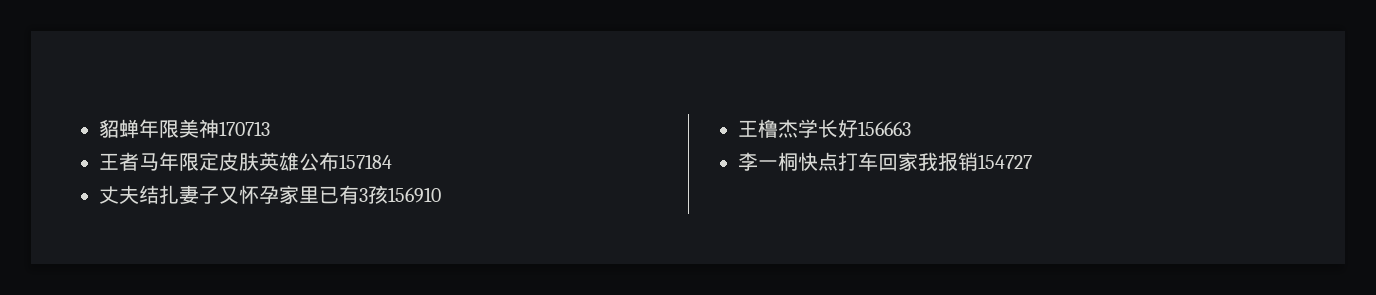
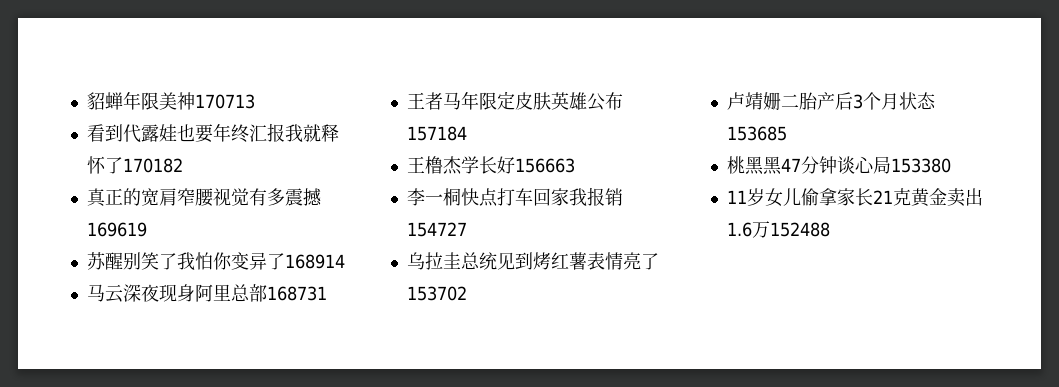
+ 看到代露娃也要年终汇报我就释怀了170182
+ 真正的宽肩窄腰视觉有多震撼169619
+ 苏醒别笑了我怕你变异了168914
+ 马云深夜现身阿里总部168731
- 丈夫结扎妻子又怀孕家里已有3孩156910
+ 乌拉圭总统见到烤红薯表情亮了153702
+ 卢靖姗二胎产后3个月状态153685
+ 桃黑黑47分钟谈心局153380
+ 11岁女儿偷拿家长21克黄金卖出1.6万152488

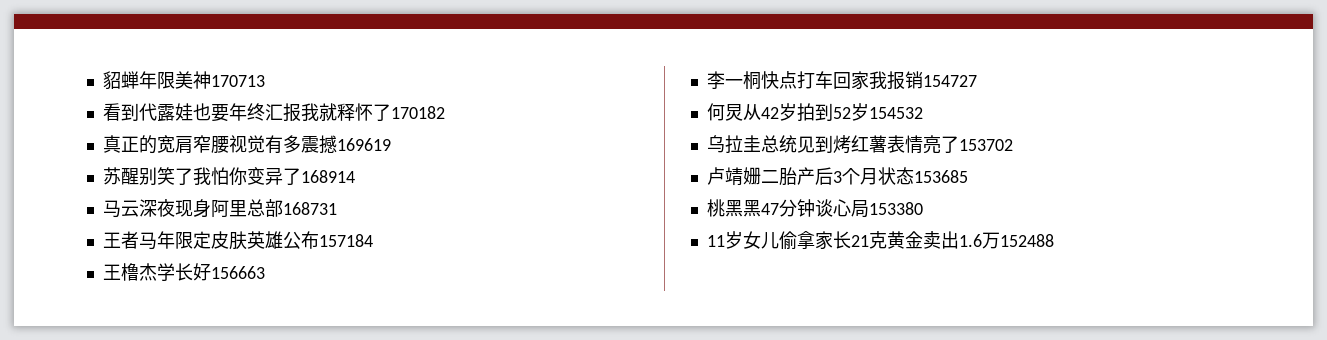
+ 何炅从42岁拍到52岁154532

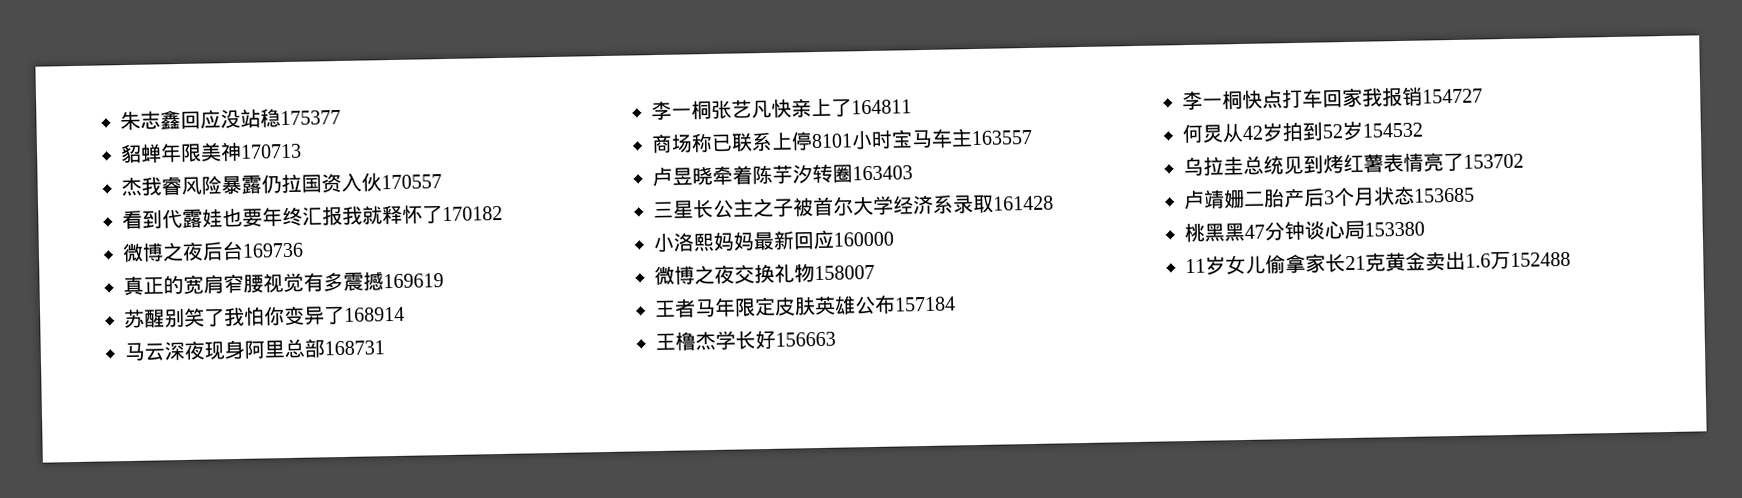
+ 朱志鑫回应没站稳175377
+ 杰我睿风险暴露仍拉国资入伙170557
+ 微博之夜后台169736
+ 李一桐张艺凡快亲上了164811
+ 商场称已联系上停8101小时宝马车主163557
+ 卢昱晓牵着陈芋汐转圈163403
+ 三星长公主之子被首尔大学经济系录取161428
+ 小洛熙妈妈最新回应160000
+ 微博之夜交换礼物158007

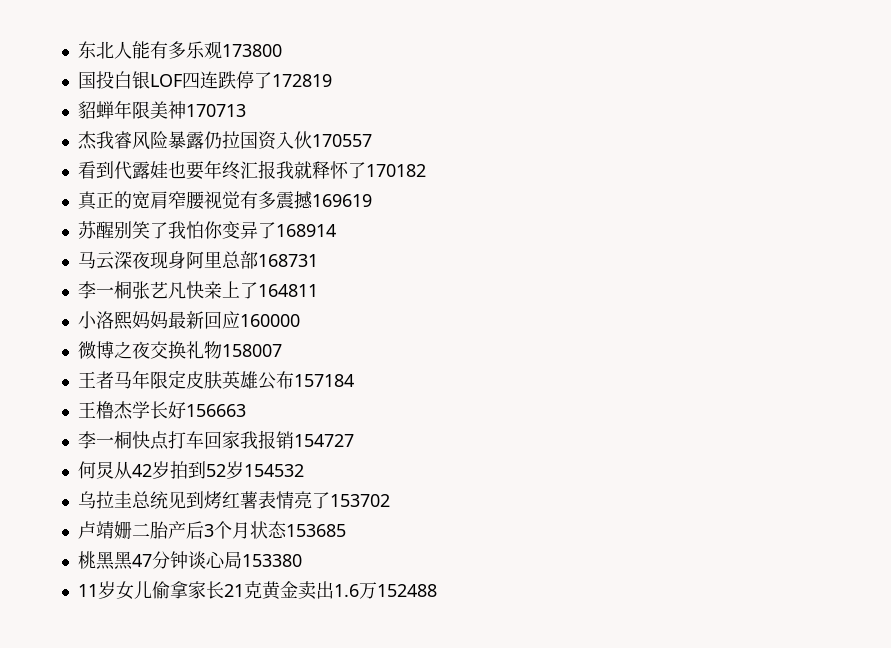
- 朱志鑫回应没站稳175377
+ 东北人能有多乐观173800
+ 国投白银LOF四连跌停了172819
- 微博之夜后台169736
- 商场称已联系上停8101小时宝马车主163557
- 卢昱晓牵着陈芋汐转圈163403
- 三星长公主之子被首尔大学经济系录取161428

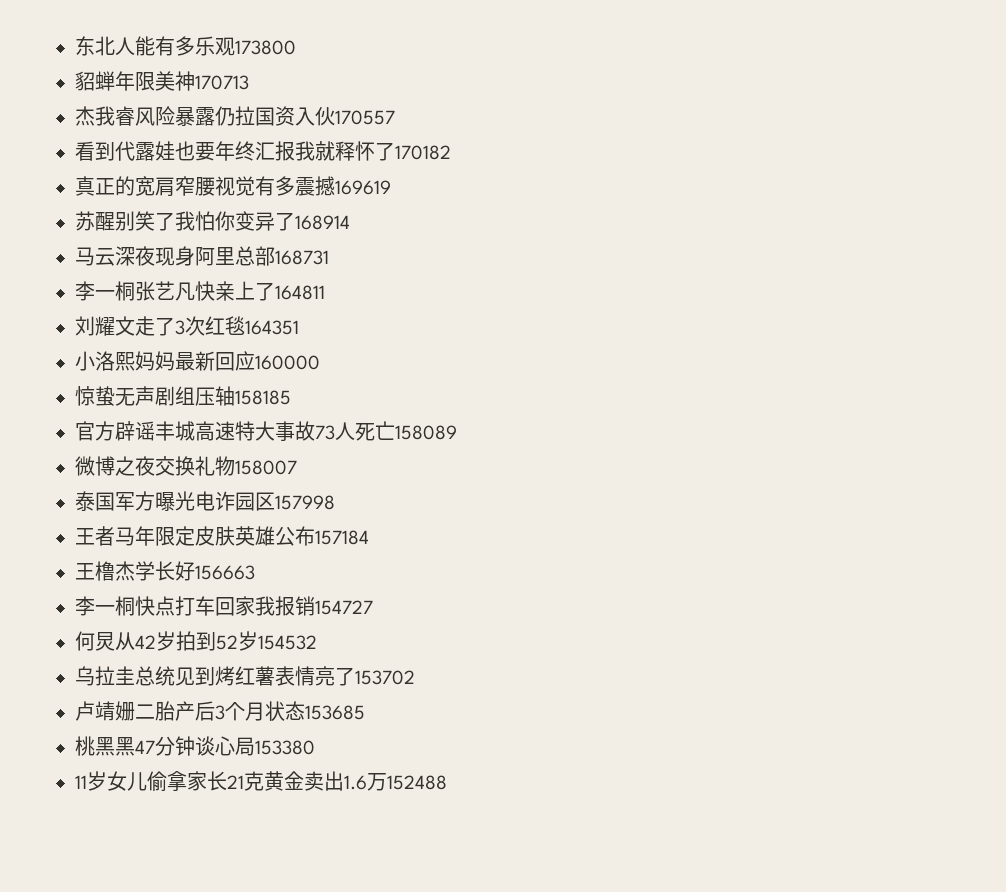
- 国投白银LOF四连跌停了172819
+ 刘耀文走了3次红毯164351
+ 惊蛰无声剧组压轴158185
+ 官方辟谣丰城高速特大事故73人死亡158089
+ 泰国军方曝光电诈园区157998

